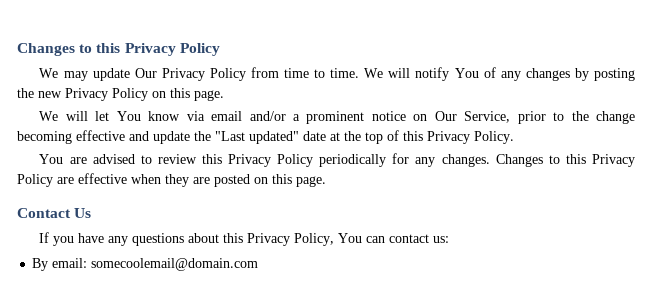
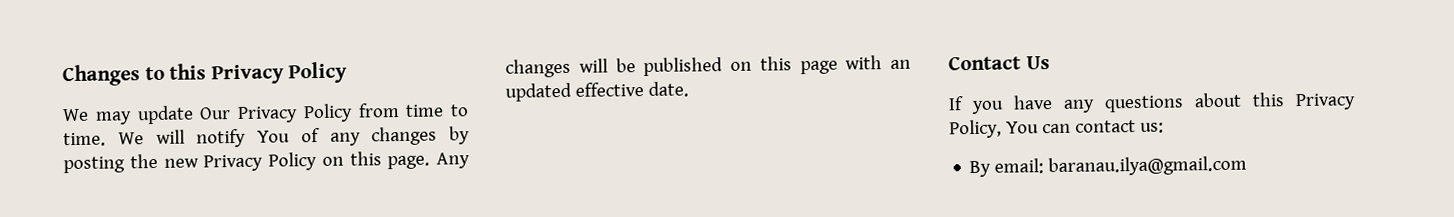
- We will notify You of any changes by posting the new Privacy Policy on this page.
- We will let You know via email and/or a prominent notice on Our Service, prior to the change becoming effective and update the "Last updated" date at the top of this Privacy Policy.
- You are advised to review this Privacy Policy periodically for any changes. Changes to this Privacy Policy are effective when they are posted on this page.
+ We will notify You of any changes by posting the new Privacy Policy on this page. Any changes will be published on this page with an updated effective date.
- By email: somecoolemail@domain.com
+ By email: baranau.ilya@gmail.com

